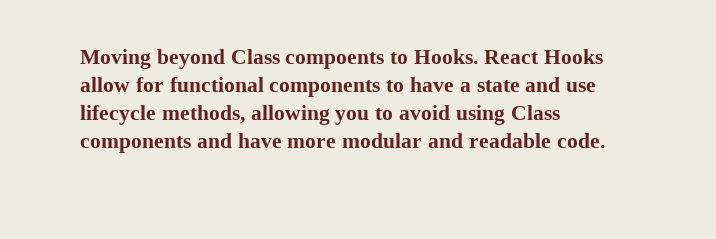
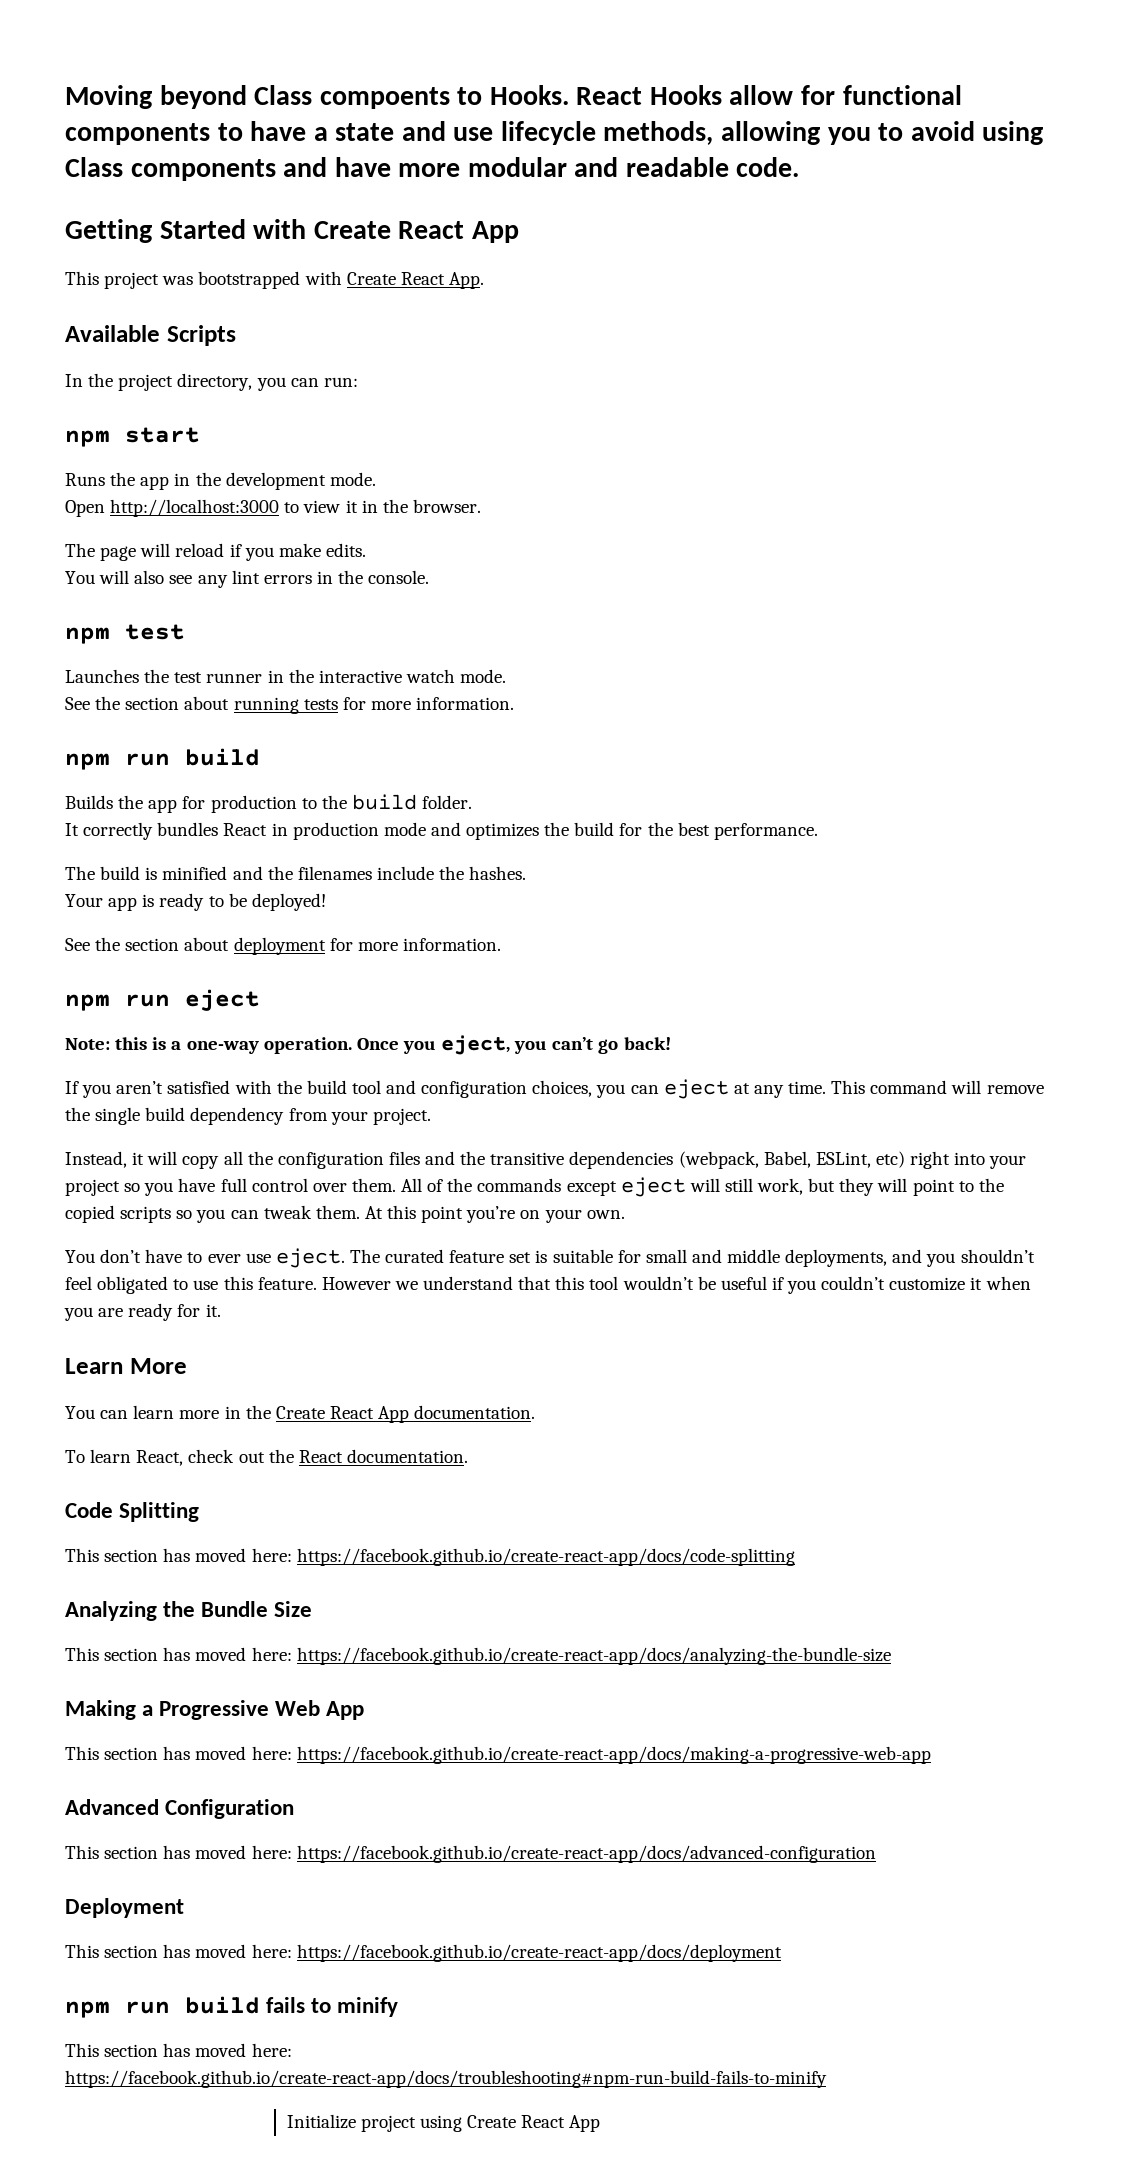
+ Getting Started with Create React App
+ This project was bootstrapped with Create React App.
+ Available Scripts
+ In the project directory, you can run:
+ npm start
+ Runs the app in the development mode.
+ Open http://localhost:3000 to view it in the browser.
+ The page will reload if you make edits.
+ You will also see any lint errors in the console.
+ npm test
+ Launches the test runner in the interactive watch mode.
+ See the section about running tests for more information.
+ npm run build
+ Builds the app for production to the build folder.
+ It correctly bundles React in production mode and optimizes the build for the best performance.
+ The build is minified and the filenames include the hashes.
+ Your app is ready to be deployed!
+ See the section about deployment for more information.
+ npm run eject
+ Note: this is a one-way operation. Once you eject, you can’t go back!
+ If you aren’t satisfied with the build tool and configuration choices, you can eject at any time. This command will remove the single build dependency from your project.
+ Instead, it will copy all the configuration files and the transitive dependencies (webpack, Babel, ESLint, etc) right into your project so you have full control over them. All of the commands except eject will still work, but they will point to the copied scripts so you can tweak them. At this point you’re on your own.
+ You don’t have to ever use eject. The curated feature set is suitable for small and middle deployments, and you shouldn’t feel obligated to use this feature. However we understand that this tool wouldn’t be useful if you couldn’t customize it when you are ready for it.
+ Learn More
+ You can learn more in the Create React App documentation.
+ To learn React, check out the React documentation.
+ Code Splitting
+ This section has moved here: https://facebook.github.io/create-react-app/docs/code-splitting
+ Analyzing the Bundle Size
+ This section has moved here: https://facebook.github.io/create-react-app/docs/analyzing-the-bundle-size
+ Making a Progressive Web App
+ This section has moved here: https://facebook.github.io/create-react-app/docs/making-a-progressive-web-app
+ Advanced Configuration
+ This section has moved here: https://facebook.github.io/create-react-app/docs/advanced-configuration
+ Deployment
+ This section has moved here: https://facebook.github.io/create-react-app/docs/deployment
+ npm run build fails to minify
+ This section has moved here: https://facebook.github.io/create-react-app/docs/troubleshooting#npm-run-build-fails-to-minify
+ Initialize project using Create React App

